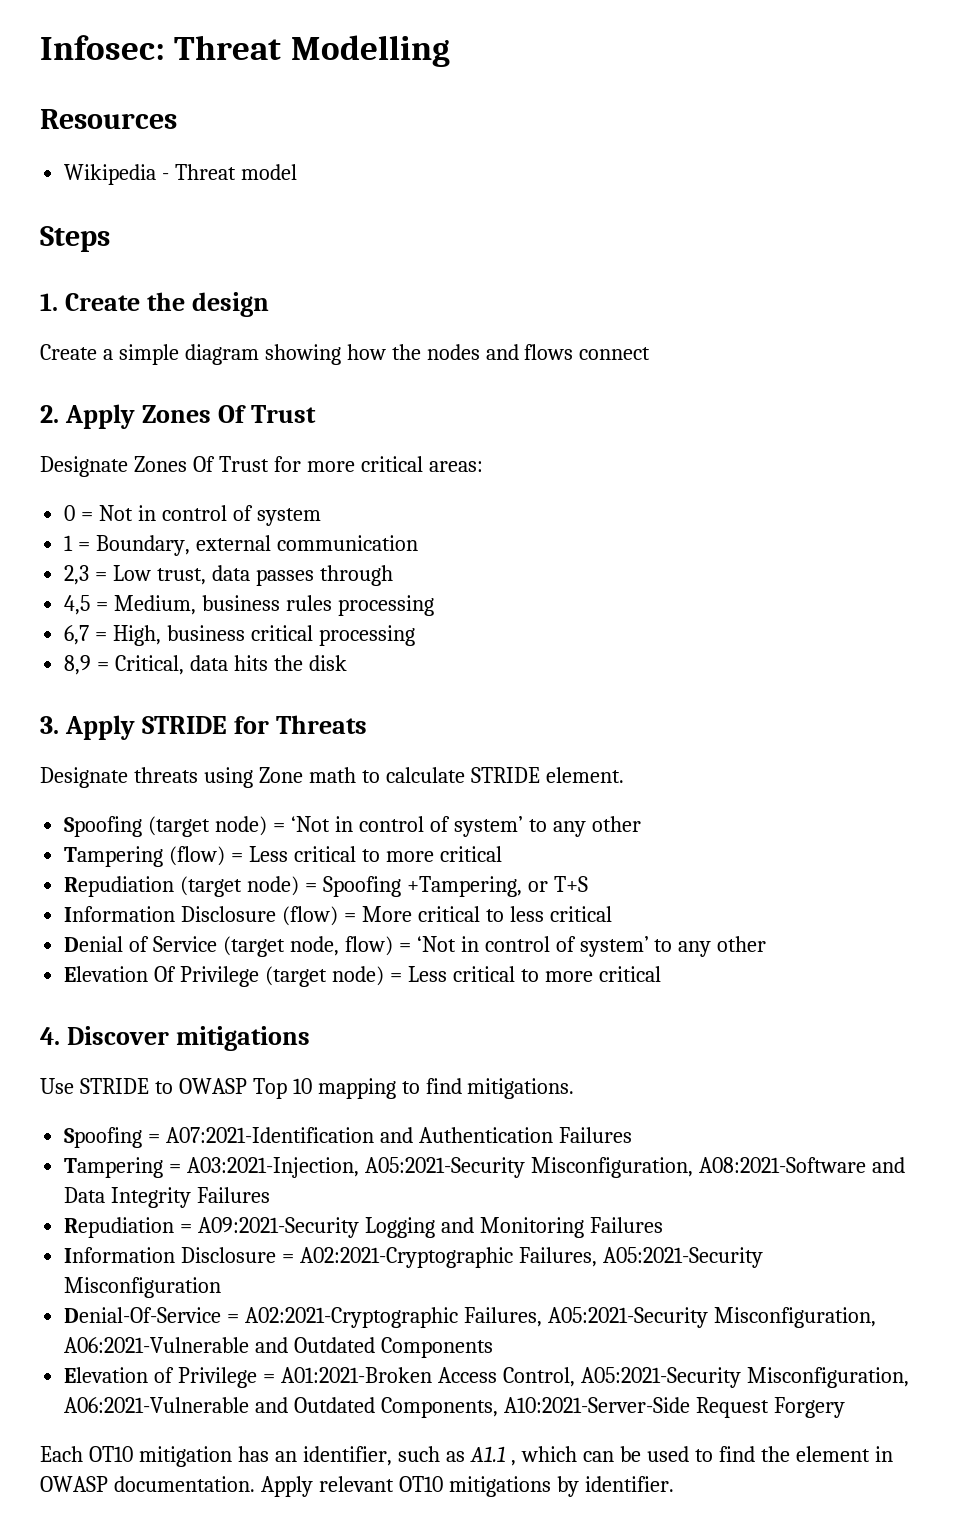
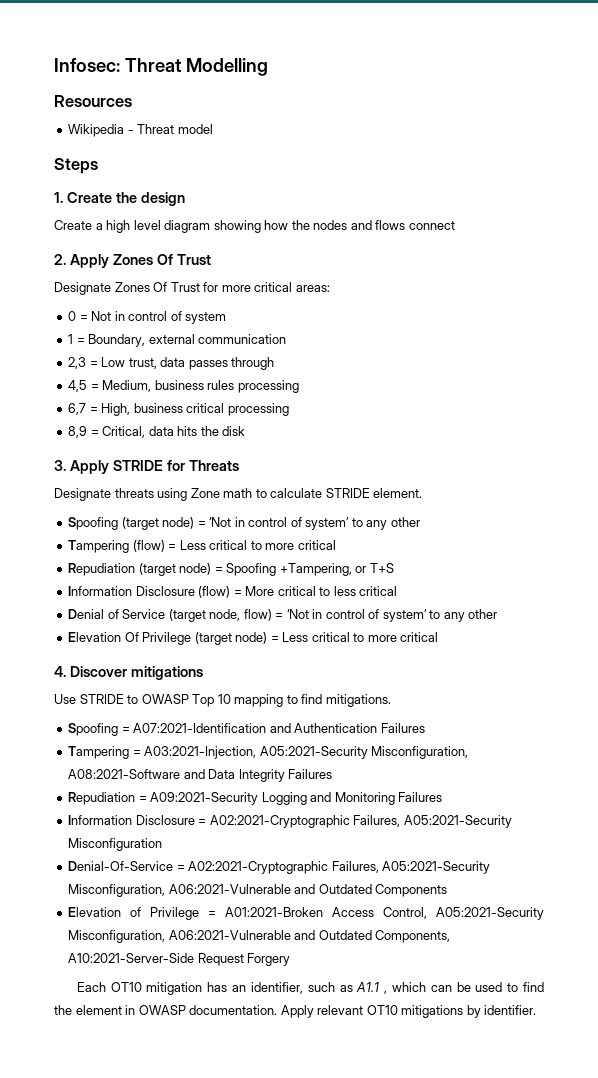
- Create a simple diagram showing how the nodes and flows connect
+ Create a high level diagram showing how the nodes and flows connect

